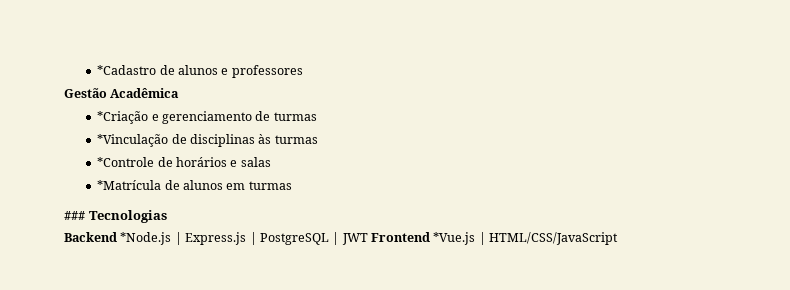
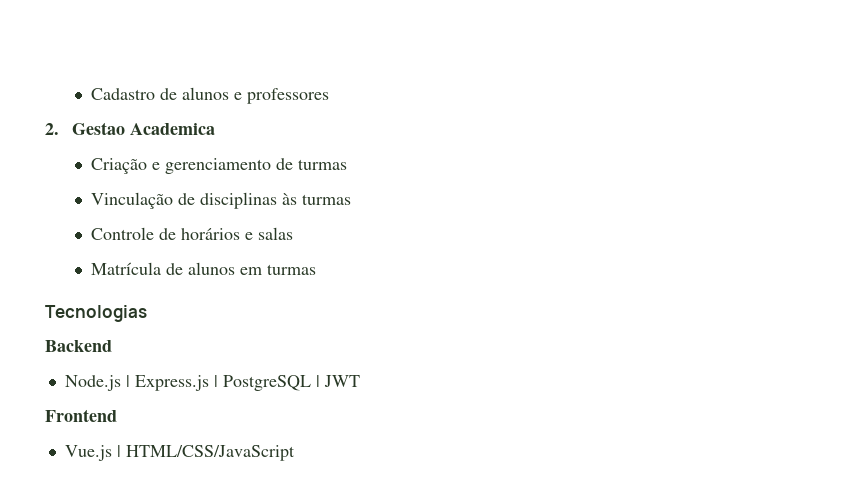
- *Cadastro de alunos e professores
+ Cadastro de alunos e professores
- Gestão Acadêmica
- *Criação e gerenciamento de turmas
+ 2. Gestao Academica
+ Criação e gerenciamento de turmas
- *Vinculação de disciplinas às turmas
+ Vinculação de disciplinas às turmas
- *Controle de horários e salas
+ Controle de horários e salas
- *Matrícula de alunos em turmas
+ Matrícula de alunos em turmas
- ### Tecnologias
+ Tecnologias
- Backend *Node.js | Express.js | PostgreSQL | JWT Frontend *Vue.js | HTML/CSS/JavaScript
+ Backend
+ Node.js | Express.js | PostgreSQL | JWT
+ Frontend
+ Vue.js | HTML/CSS/JavaScript

